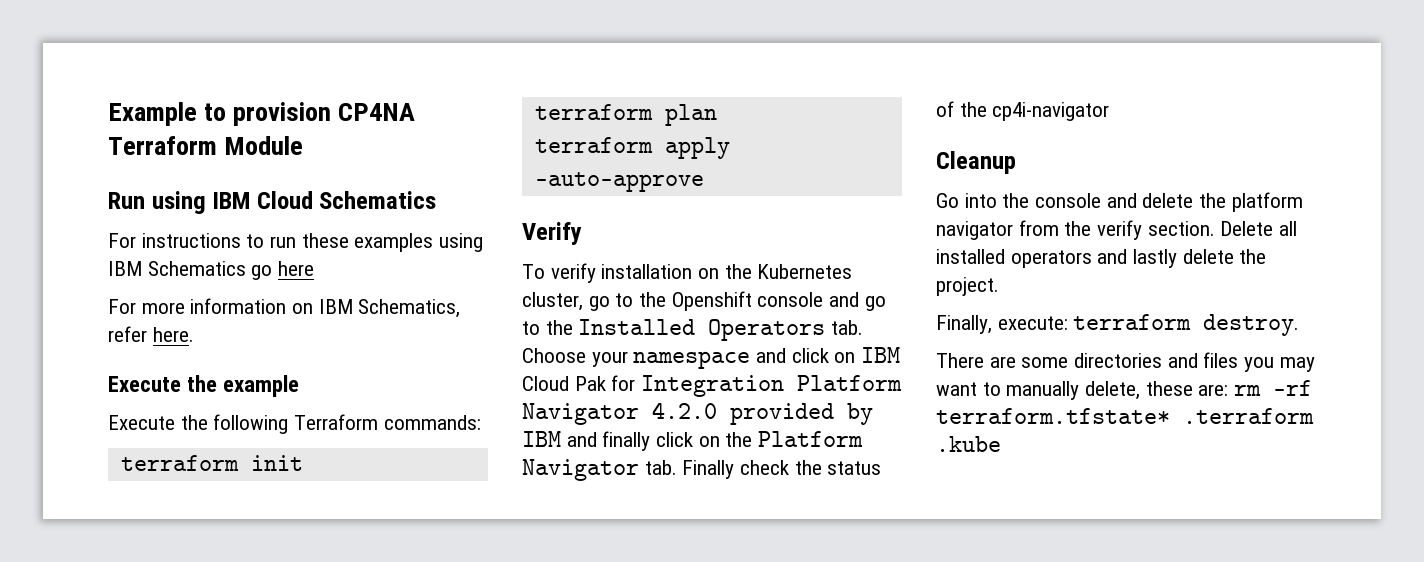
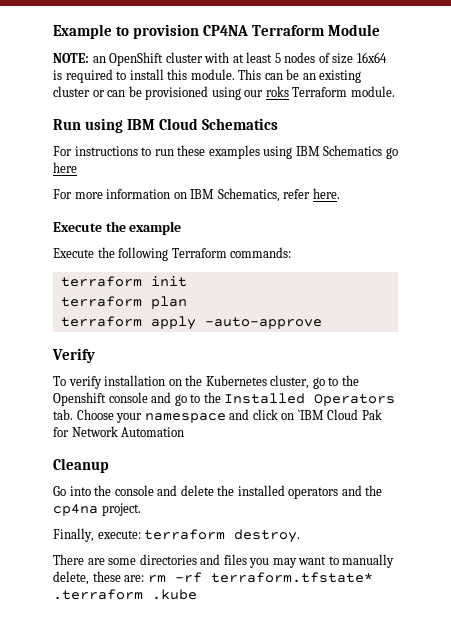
+ NOTE: an OpenShift cluster with at least 5 nodes of size 16x64 is required to install this module. This can be an existing cluster or can be provisioned using our roks Terraform module.
- To verify installation on the Kubernetes cluster, go to the Openshift console and go to the Installed Operators tab. Choose your namespace and click on IBM Cloud Pak for Integration Platform Navigator 4.2.0 provided by IBM and finally click on the Platform Navigator tab. Finally check the status of the cp4i-navigator
+ To verify installation on the Kubernetes cluster, go to the Openshift console and go to the Installed Operators tab. Choose your namespace and click on `IBM Cloud Pak for Network Automation
- Go into the console and delete the platform navigator from the verify section. Delete all installed operators and lastly delete the project.
+ Go into the console and delete the installed operators and the cp4na project.

